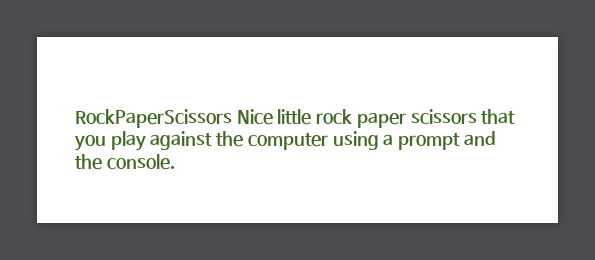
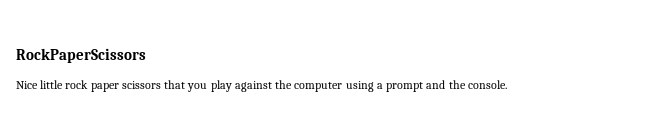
- RockPaperScissors Nice little rock paper scissors that you play against the computer using a prompt and the console.
+ RockPaperScissors
+ Nice little rock paper scissors that you play against the computer using a prompt and the console.

